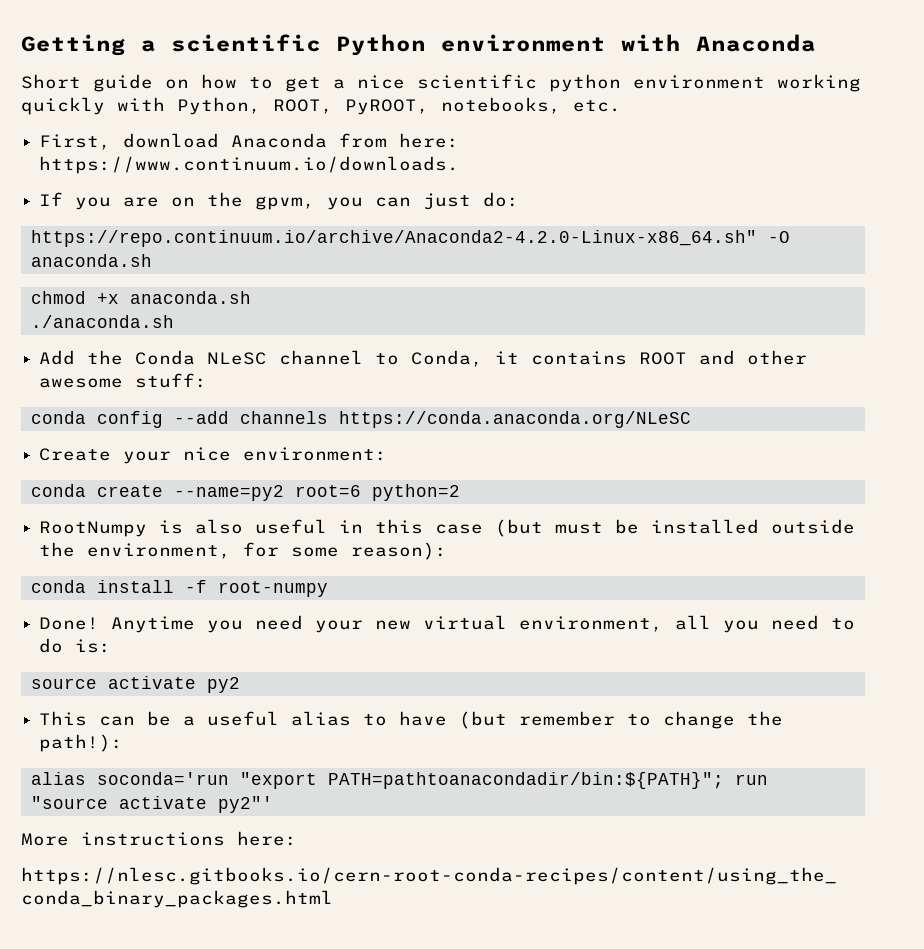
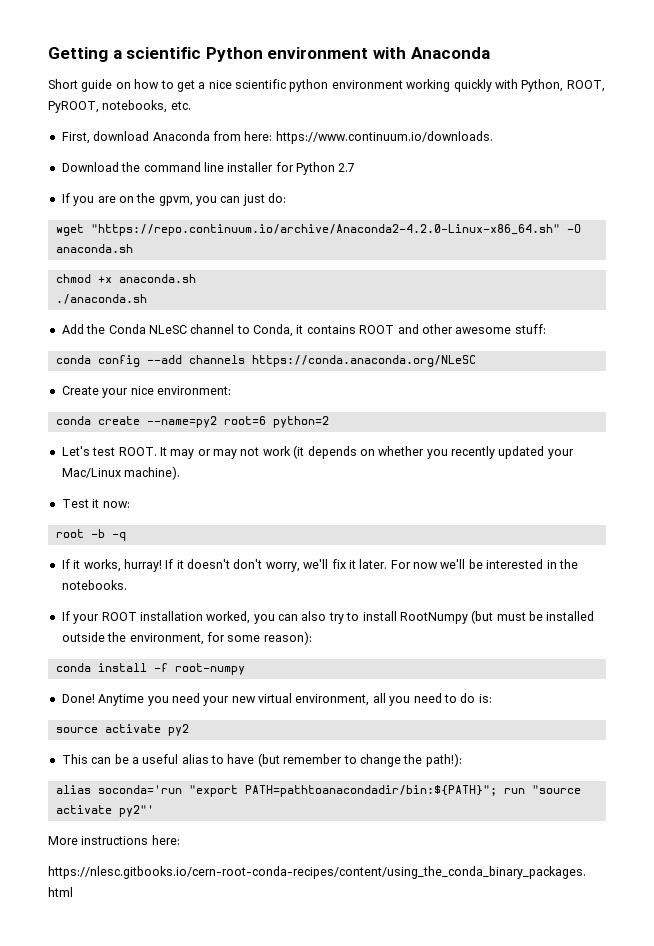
+ Download the command line installer for Python 2.7
- https://repo.continuum.io/archive/Anaconda2-4.2.0-Linux-x86_64.sh" -O anaconda.sh
+ wget "https://repo.continuum.io/archive/Anaconda2-4.2.0-Linux-x86_64.sh" -O anaconda.sh
- RootNumpy is also useful in this case (but must be installed outside the environment, for some reason):
+ Let's test ROOT. It may or may not work (it depends on whether you recently updated your Mac/Linux machine).
+ Test it now:
+ root -b -q
+ If it works, hurray! If it doesn't don't worry, we'll fix it later. For now we'll be interested in the notebooks.
+ If your ROOT installation worked, you can also try to install RootNumpy (but must be installed outside the environment, for some reason):

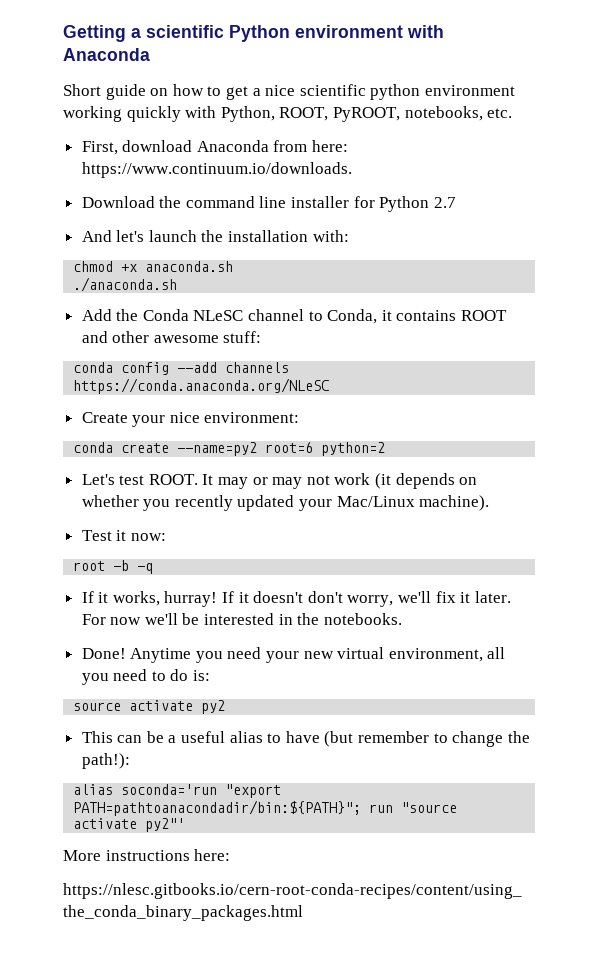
- If you are on the gpvm, you can just do:
- wget "https://repo.continuum.io/archive/Anaconda2-4.2.0-Linux-x86_64.sh" -O anaconda.sh
+ And let's launch the installation with:
- If your ROOT installation worked, you can also try to install RootNumpy (but must be installed outside the environment, for some reason):
- conda install -f root-numpy

